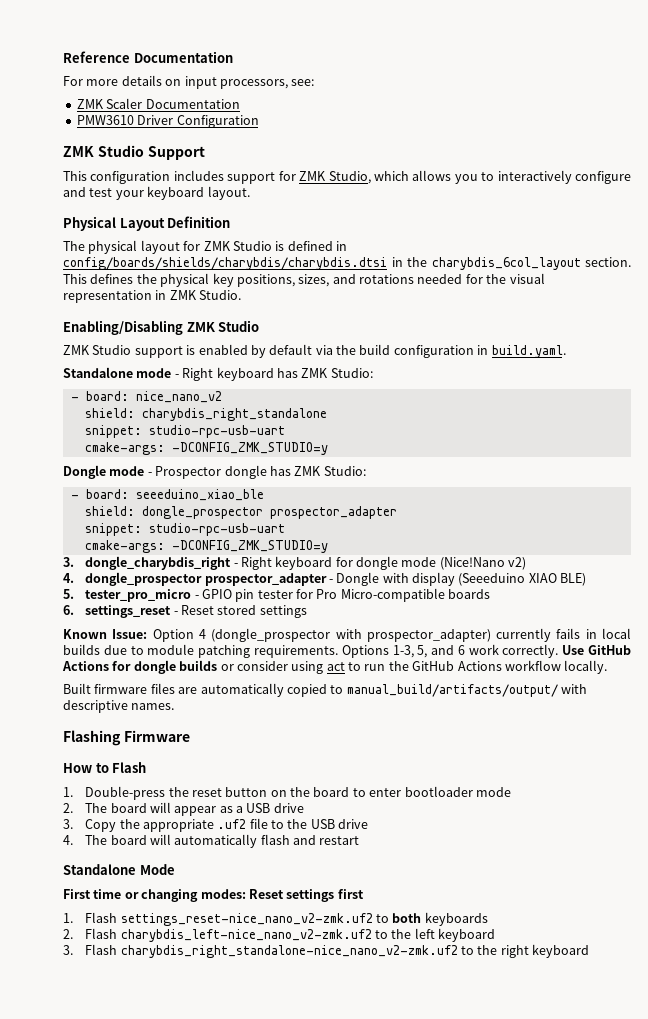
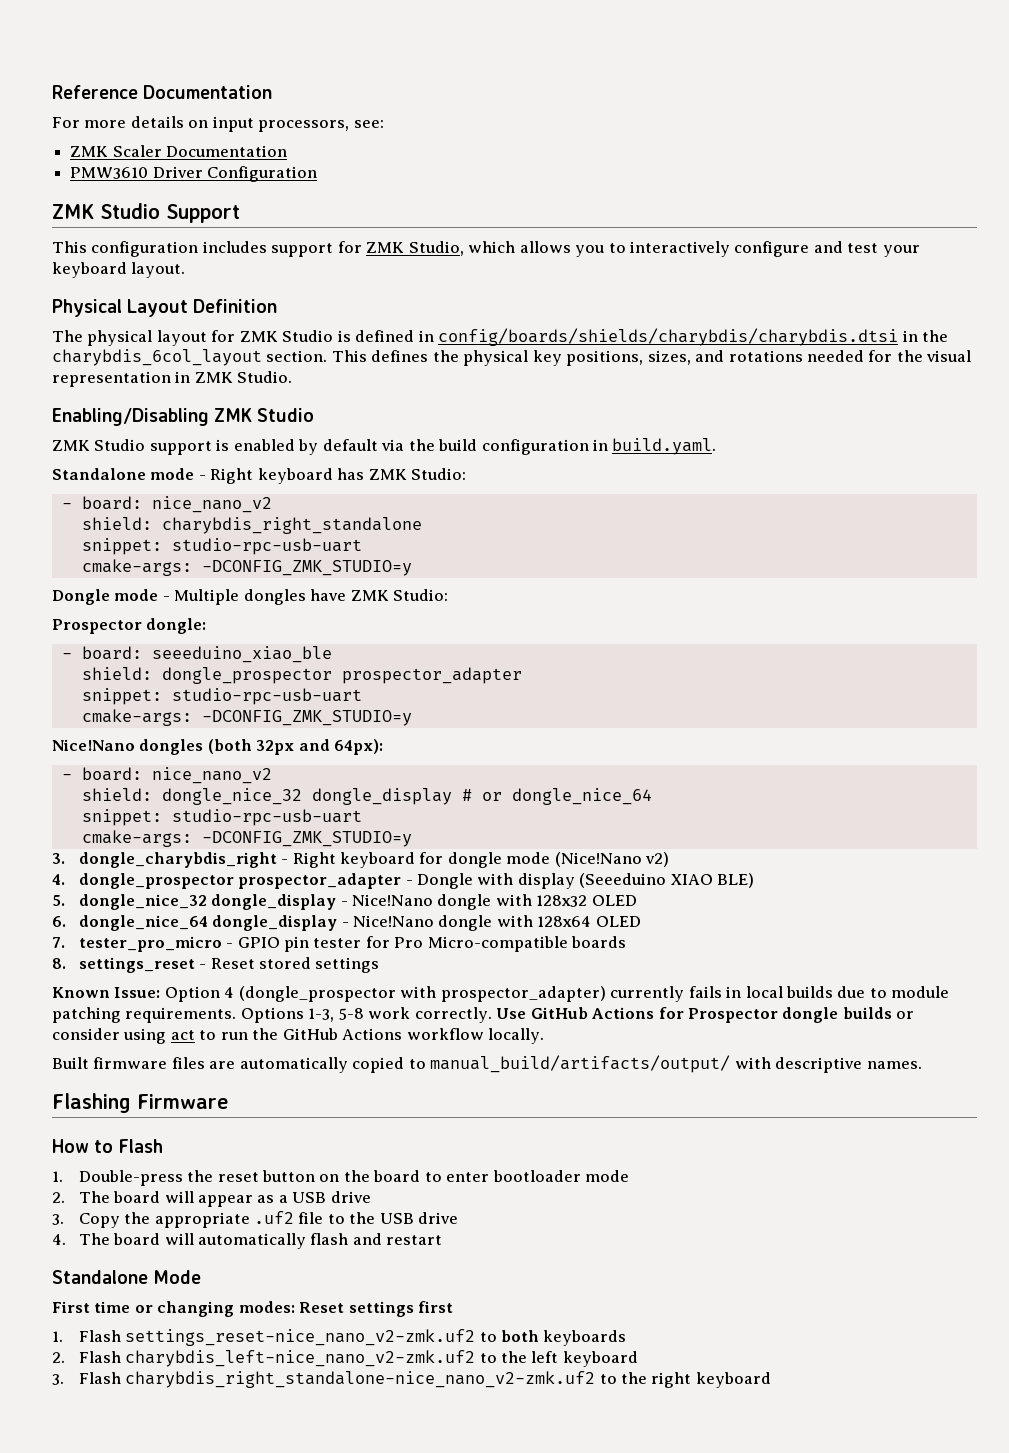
- Dongle mode - Prospector dongle has ZMK Studio:
+ Dongle mode - Multiple dongles have ZMK Studio:
+ Prospector dongle:
+ Nice!Nano dongles (both 32px and 64px):
+ - board: nice_nano_v2
+ shield: dongle_nice_32 dongle_display # or dongle_nice_64
+ snippet: studio-rpc-usb-uart
+ cmake-args: -DCONFIG_ZMK_STUDIO=y
- 5. tester_pro_micro - GPIO pin tester for Pro Micro-compatible boards
+ 5. dongle_nice_32 dongle_display - Nice!Nano dongle with 128x32 OLED
+ 6. dongle_nice_64 dongle_display - Nice!Nano dongle with 128x64 OLED
+ 7. tester_pro_micro - GPIO pin tester for Pro Micro-compatible boards
- 6. settings_reset - Reset stored settings
+ 8. settings_reset - Reset stored settings
- Options 1-3, 5, and 6 work correctly.
+ Options 1-3, 5-8 work correctly.
- Use GitHub Actions for dongle builds or consider using act to run the GitHub Actions workflow locally.
+ Use GitHub Actions for Prospector dongle builds or consider using act to run the GitHub Actions workflow locally.

